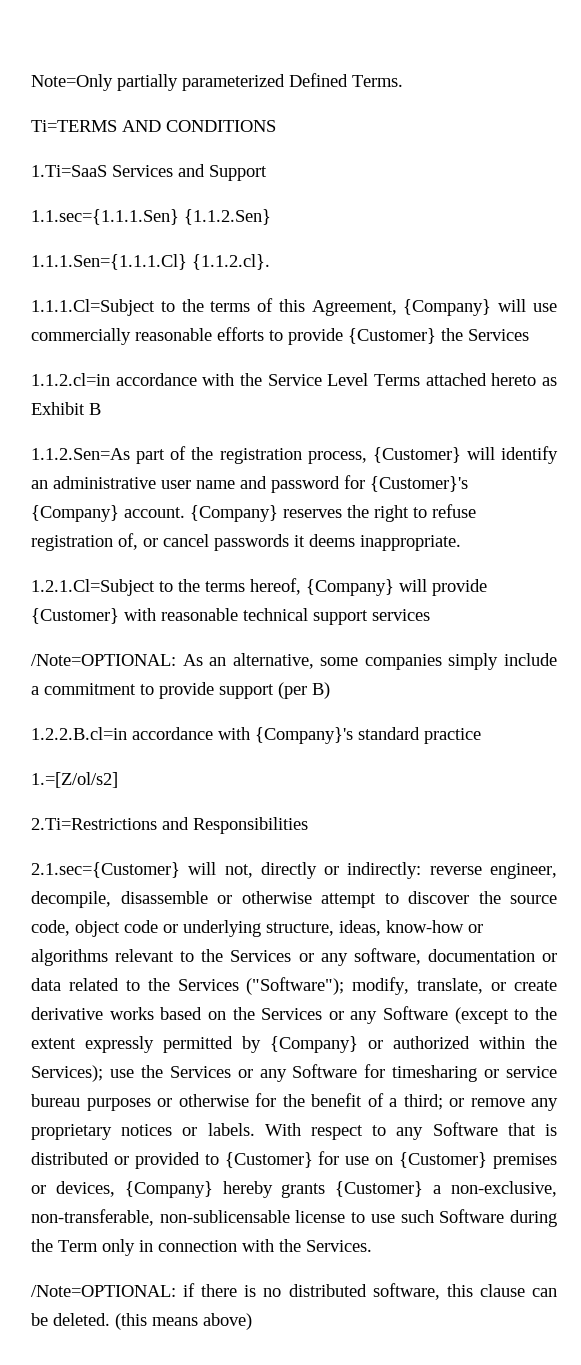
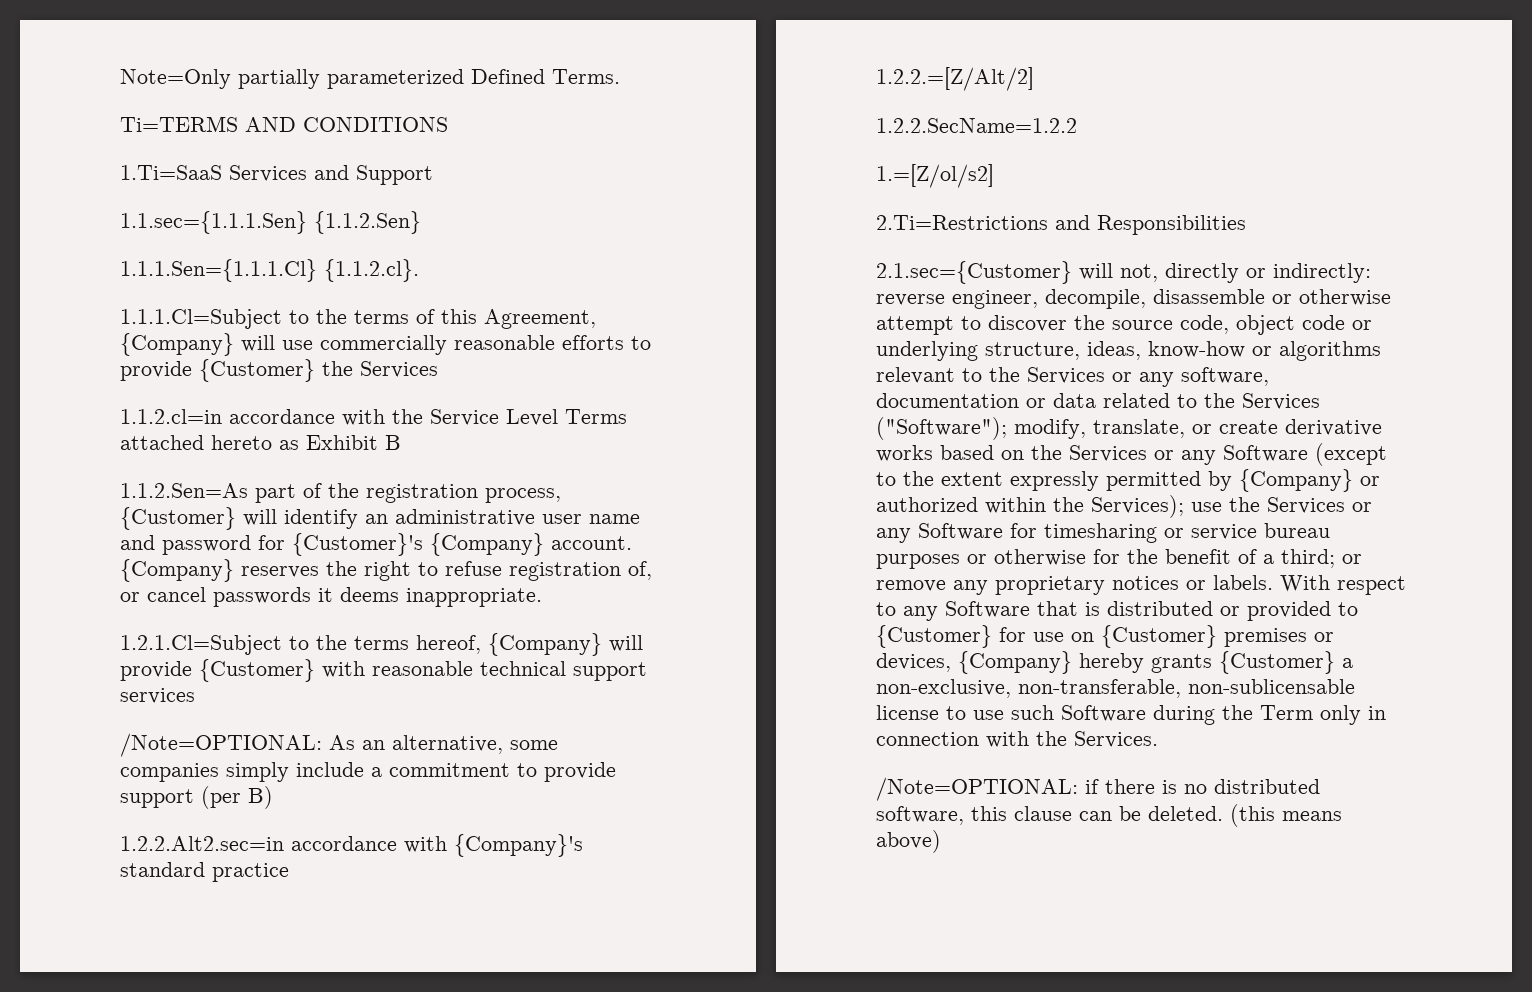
- 1.2.2.B.cl=in accordance with {Company}'s standard practice
+ 1.2.2.Alt2.sec=in accordance with {Company}'s standard practice
+ 1.2.2.=[Z/Alt/2]
+ 1.2.2.SecName=1.2.2

